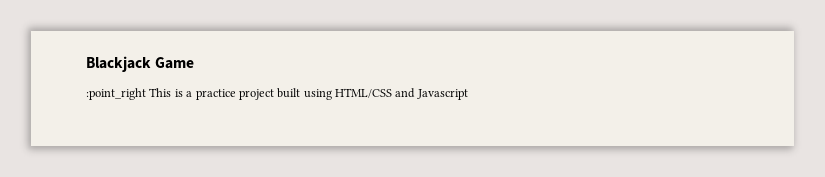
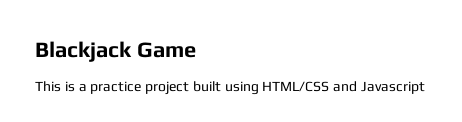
- :point_right This is a practice project built using HTML/CSS and Javascript
+ This is a practice project built using HTML/CSS and Javascript

